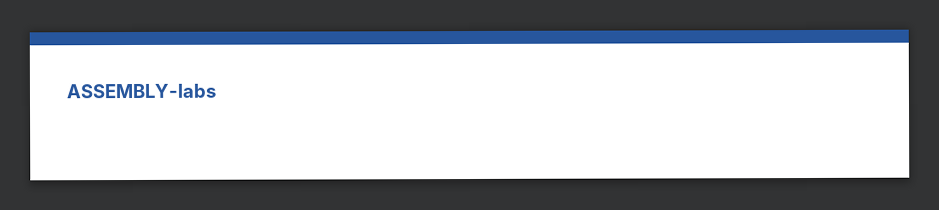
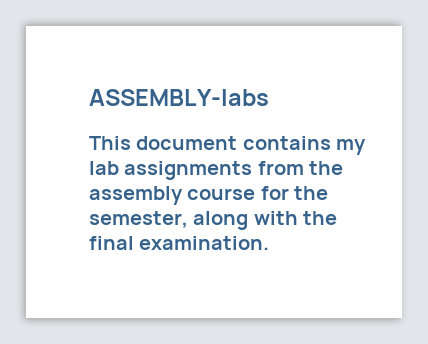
+ This document contains my lab assignments from the assembly course for the semester, along with the final examination.

